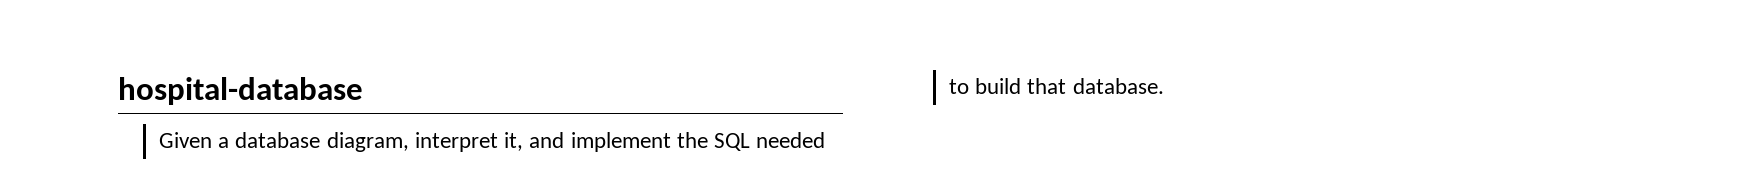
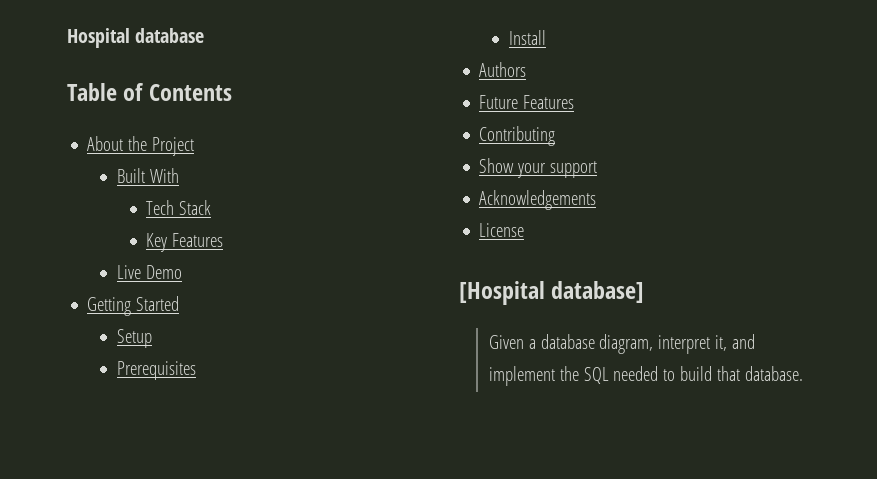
- hospital-database
+ Hospital database
+ Table of Contents
+ About the Project
+ Built With
+ Tech Stack
+ Key Features
+ Live Demo
+ Getting Started
+ Setup
+ Prerequisites
+ Install
+ Authors
+ Future Features
+ Contributing
+ Show your support
+ Acknowledgements
+ License
+ [Hospital database]

